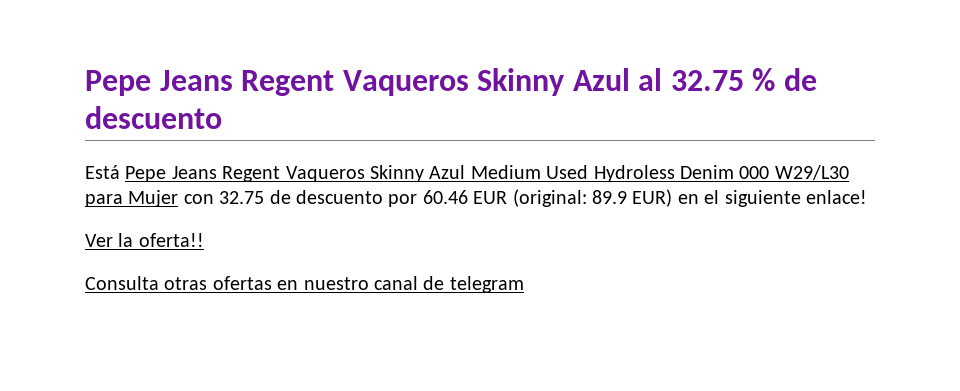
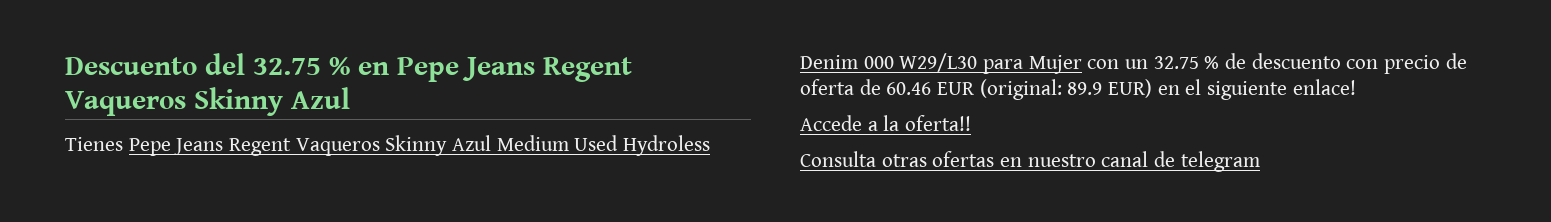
- Pepe Jeans Regent Vaqueros Skinny Azul al 32.75 % de descuento
- Está Pepe Jeans Regent Vaqueros Skinny Azul Medium Used Hydroless Denim 000 W29/L30 para Mujer con 32.75 de descuento por 60.46 EUR (original: 89.9 EUR) en el siguiente enlace!
+ Descuento del 32.75 % en Pepe Jeans Regent Vaqueros Skinny Azul
+ Tienes Pepe Jeans Regent Vaqueros Skinny Azul Medium Used Hydroless Denim 000 W29/L30 para Mujer con un 32.75 % de descuento con precio de oferta de 60.46 EUR (original: 89.9 EUR) en el siguiente enlace!
- Ver la oferta!!
+ Accede a la oferta!!

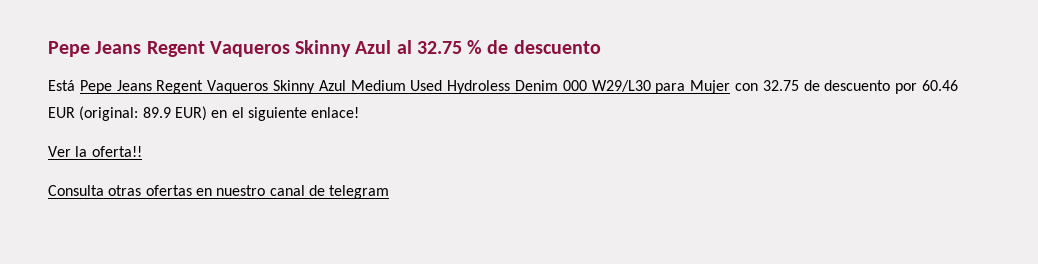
- Descuento del 32.75 % en Pepe Jeans Regent Vaqueros Skinny Azul
- Tienes Pepe Jeans Regent Vaqueros Skinny Azul Medium Used Hydroless Denim 000 W29/L30 para Mujer con un 32.75 % de descuento con precio de oferta de 60.46 EUR (original: 89.9 EUR) en el siguiente enlace!
+ Pepe Jeans Regent Vaqueros Skinny Azul al 32.75 % de descuento
+ Está Pepe Jeans Regent Vaqueros Skinny Azul Medium Used Hydroless Denim 000 W29/L30 para Mujer con 32.75 de descuento por 60.46 EUR (original: 89.9 EUR) en el siguiente enlace!
- Accede a la oferta!!
+ Ver la oferta!!

